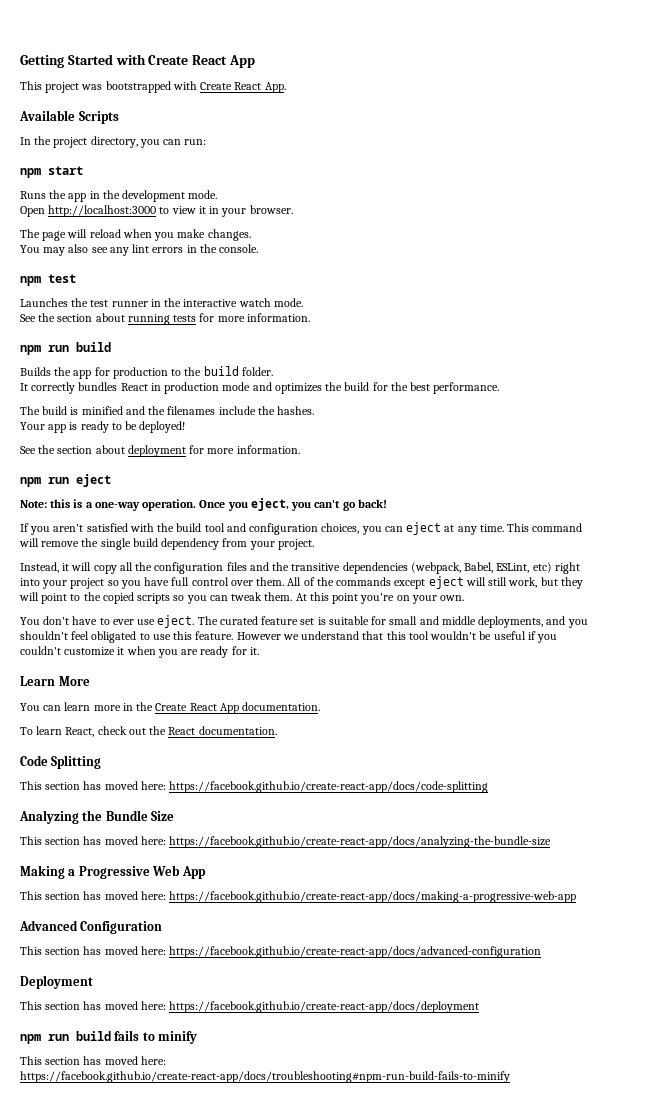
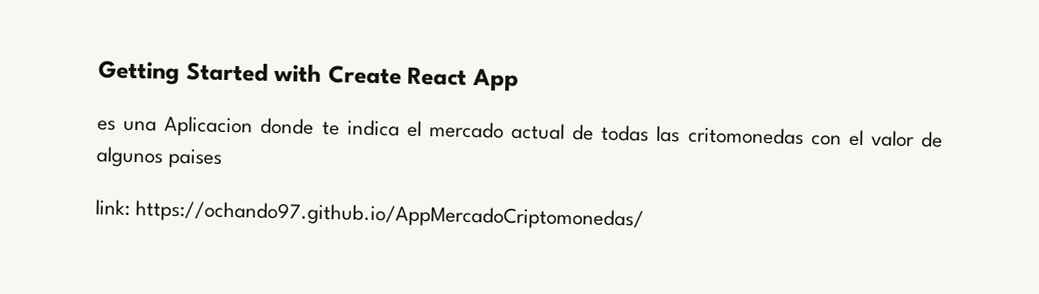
- This project was bootstrapped with Create React App.
- Available Scripts
- In the project directory, you can run:
- npm start
- Runs the app in the development mode.
- Open http://localhost:3000 to view it in your browser.
- The page will reload when you make changes.
- You may also see any lint errors in the console.
- npm test
- Launches the test runner in the interactive watch mode.
- See the section about running tests for more information.
- npm run build
- Builds the app for production to the build folder.
- It correctly bundles React in production mode and optimizes the build for the best performance.
- The build is minified and the filenames include the hashes.
- Your app is ready to be deployed!
- See the section about deployment for more information.
- npm run eject
- Note: this is a one-way operation. Once you eject, you can't go back!
- If you aren't satisfied with the build tool and configuration choices, you can eject at any time. This command will remove the single build dependency from your project.
- Instead, it will copy all the configuration files and the transitive dependencies (webpack, Babel, ESLint, etc) right into your project so you have full control over them. All of the commands except eject will still work, but they will point to the copied scripts so you can tweak them. At this point you're on your own.
- You don't have to ever use eject. The curated feature set is suitable for small and middle deployments, and you shouldn't feel obligated to use this feature. However we understand that this tool wouldn't be useful if you couldn't customize it when you are ready for it.
- Learn More
- You can learn more in the Create React App documentation.
- To learn React, check out the React documentation.
- Code Splitting
- This section has moved here: https://facebook.github.io/create-react-app/docs/code-splitting
- Analyzing the Bundle Size
- This section has moved here: https://facebook.github.io/create-react-app/docs/analyzing-the-bundle-size
- Making a Progressive Web App
- This section has moved here: https://facebook.github.io/create-react-app/docs/making-a-progressive-web-app
- Advanced Configuration
- This section has moved here: https://facebook.github.io/create-react-app/docs/advanced-configuration
- Deployment
- This section has moved here: https://facebook.github.io/create-react-app/docs/deployment
- npm run build fails to minify
- This section has moved here: https://facebook.github.io/create-react-app/docs/troubleshooting#npm-run-build-fails-to-minify
+ es una Aplicacion donde te indica el mercado actual de todas las critomonedas con el valor de algunos paises
+ link: https://ochando97.github.io/AppMercadoCriptomonedas/

